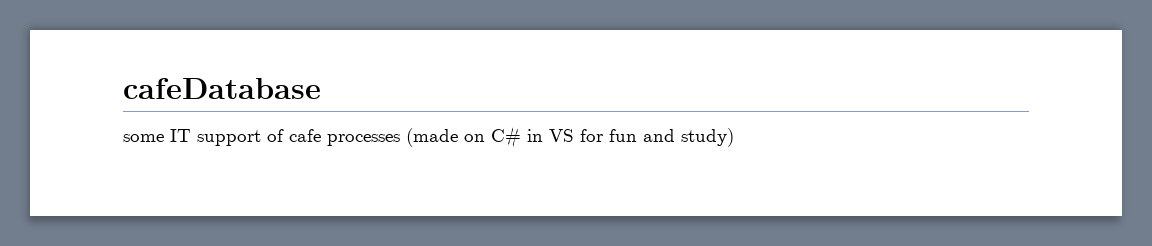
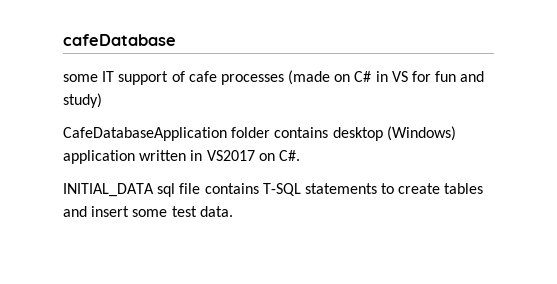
+ CafeDatabaseApplication folder contains desktop (Windows) application written in VS2017 on C#.
+ INITIAL_DATA sql file contains T-SQL statements to create tables and insert some test data.

